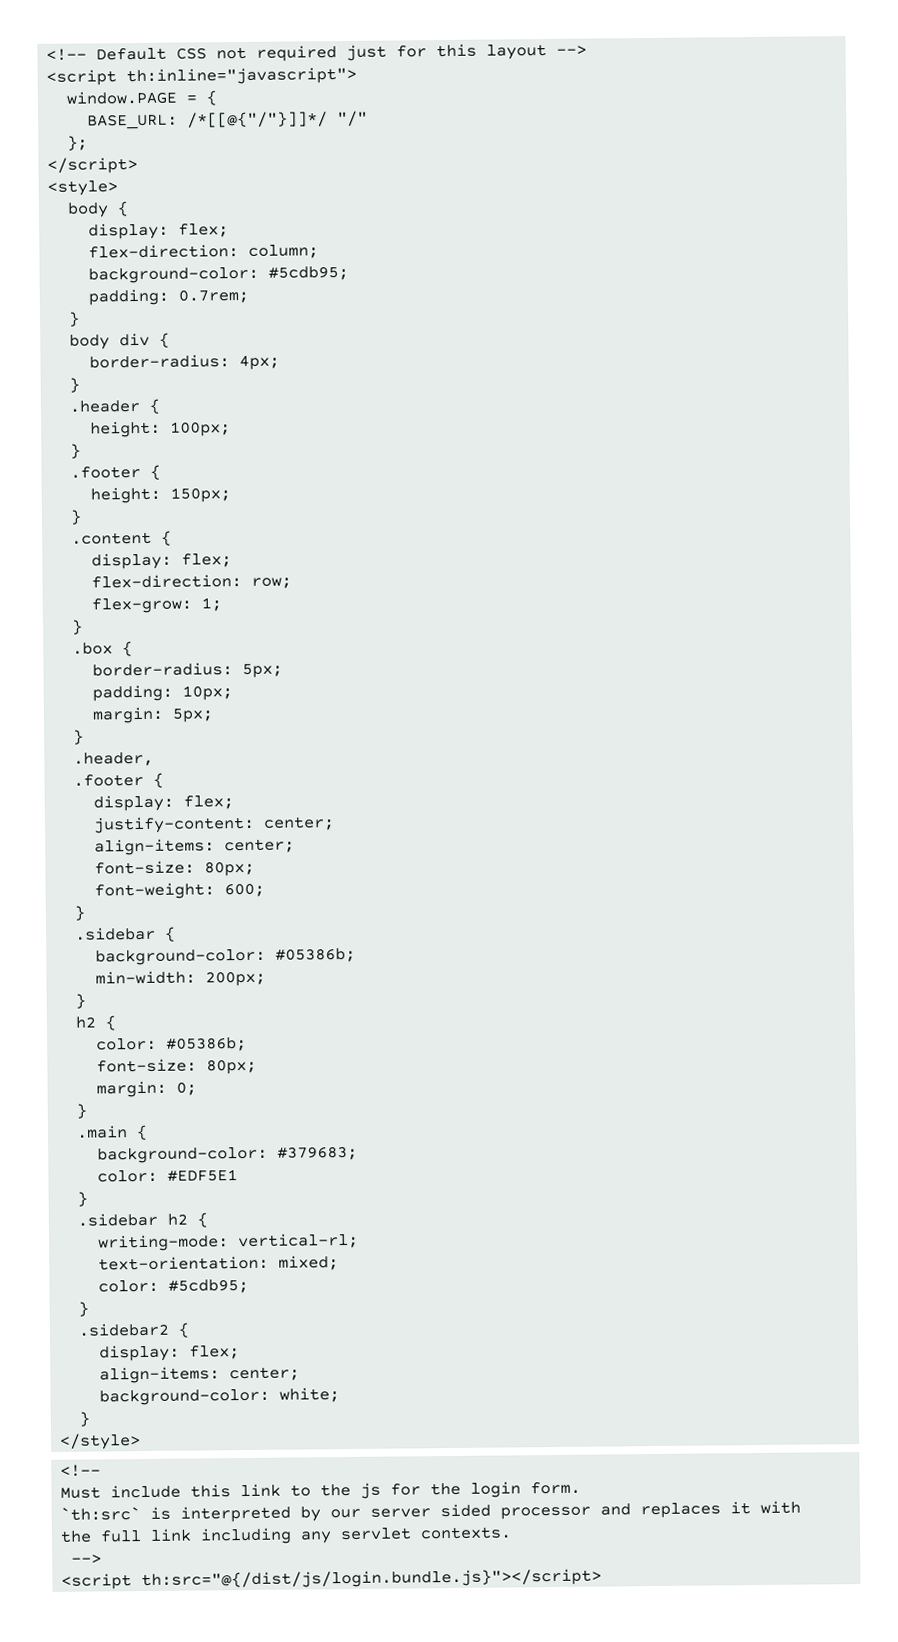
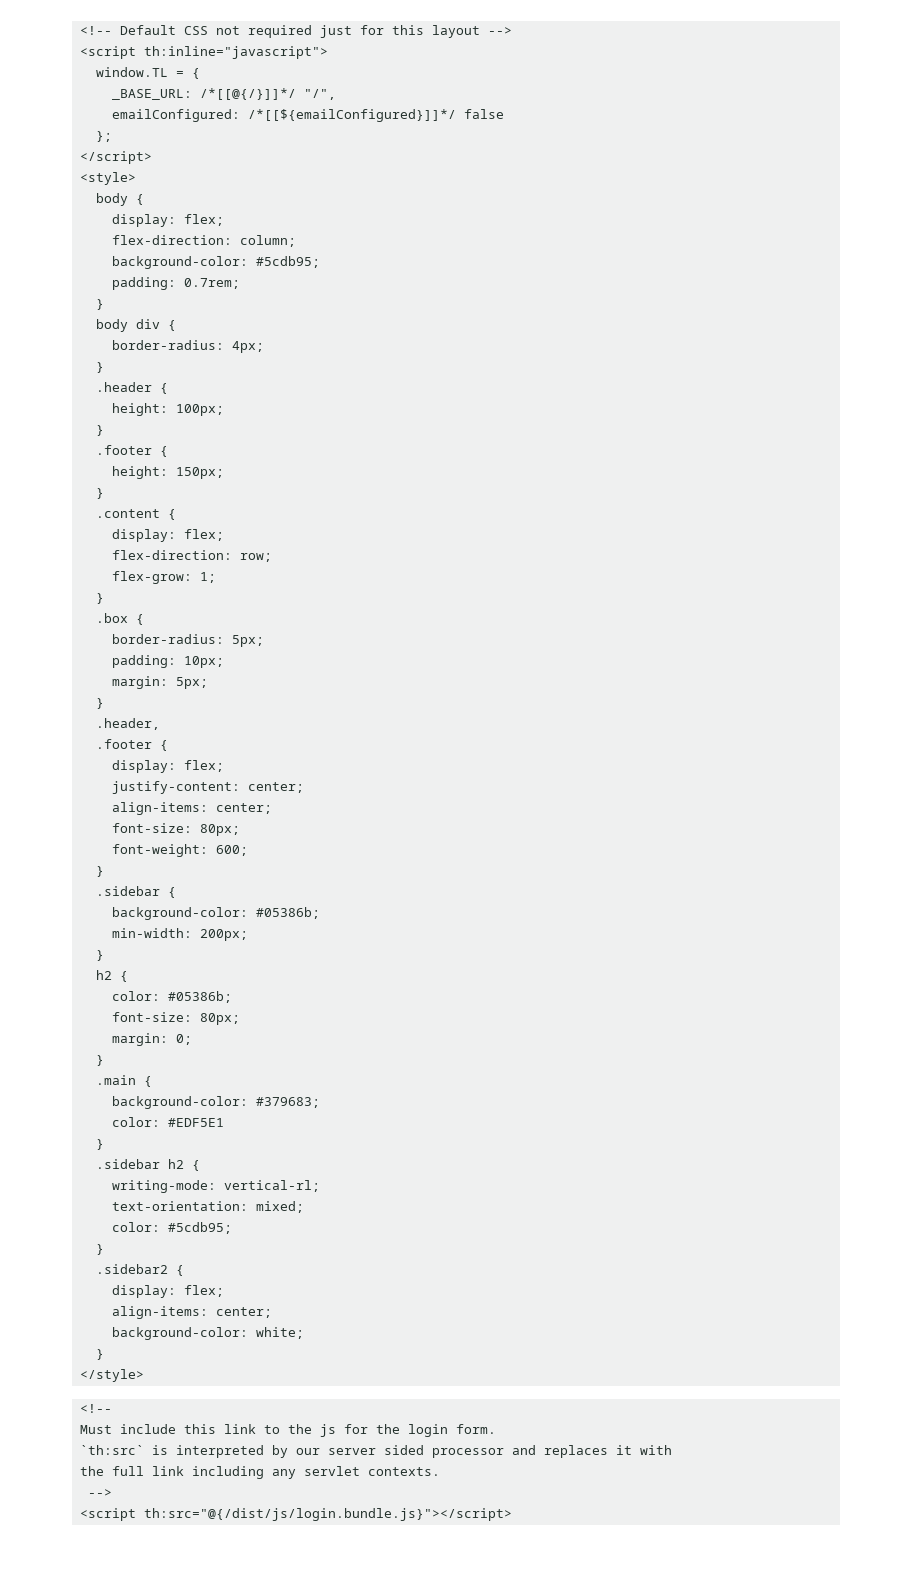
- window.PAGE = {
+ window.TL = {
- BASE_URL: /*[[@{"/"}]]*/ "/"
+ _BASE_URL: /*[[@{/}]]*/ "/",
+ emailConfigured: /*[[${emailConfigured}]]*/ false

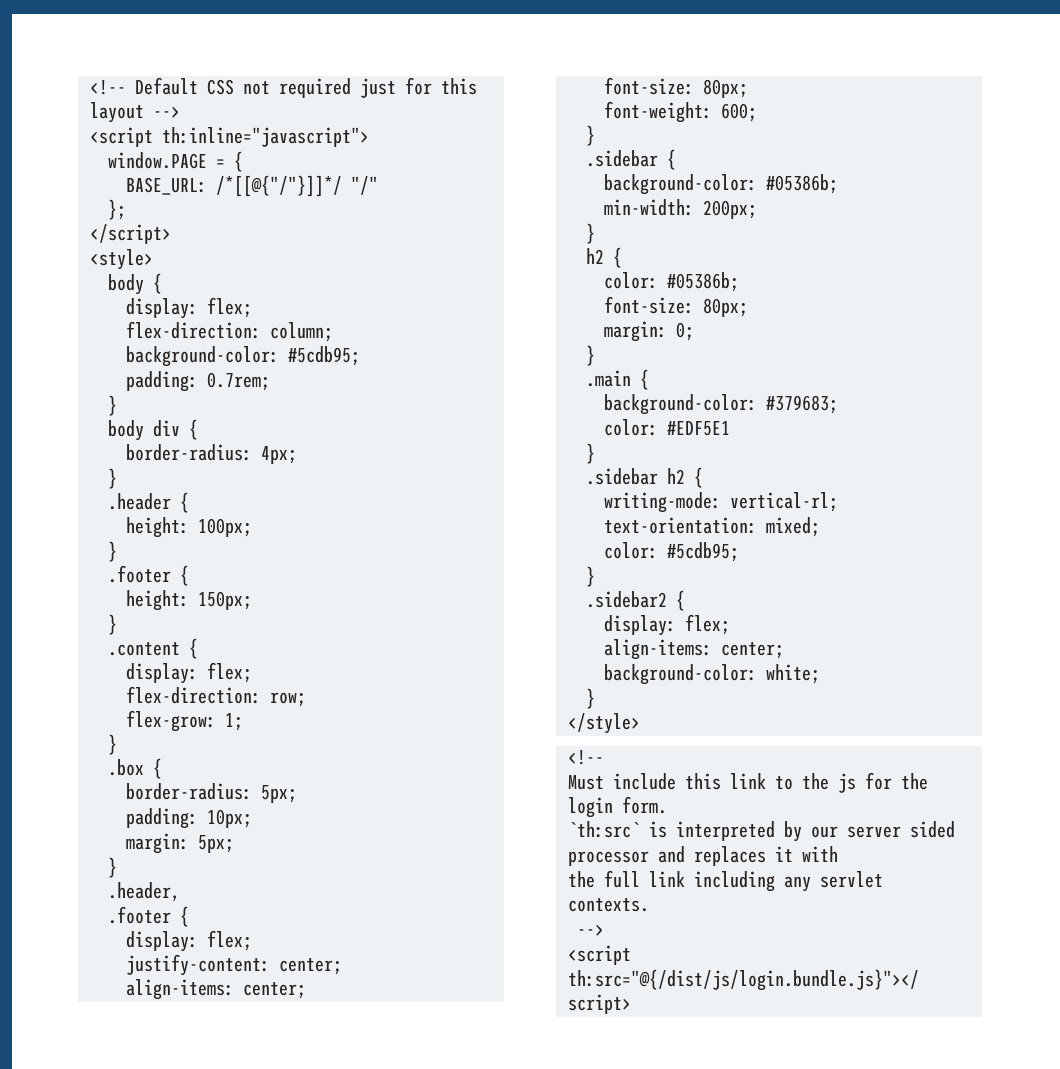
- window.TL = {
+ window.PAGE = {
- _BASE_URL: /*[[@{/}]]*/ "/",
- emailConfigured: /*[[${emailConfigured}]]*/ false
+ BASE_URL: /*[[@{"/"}]]*/ "/"

